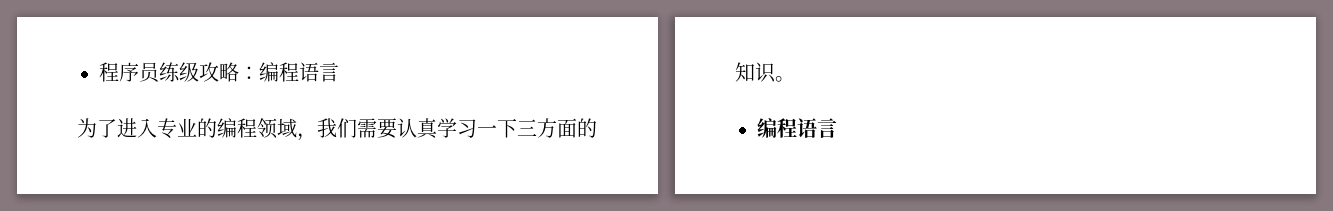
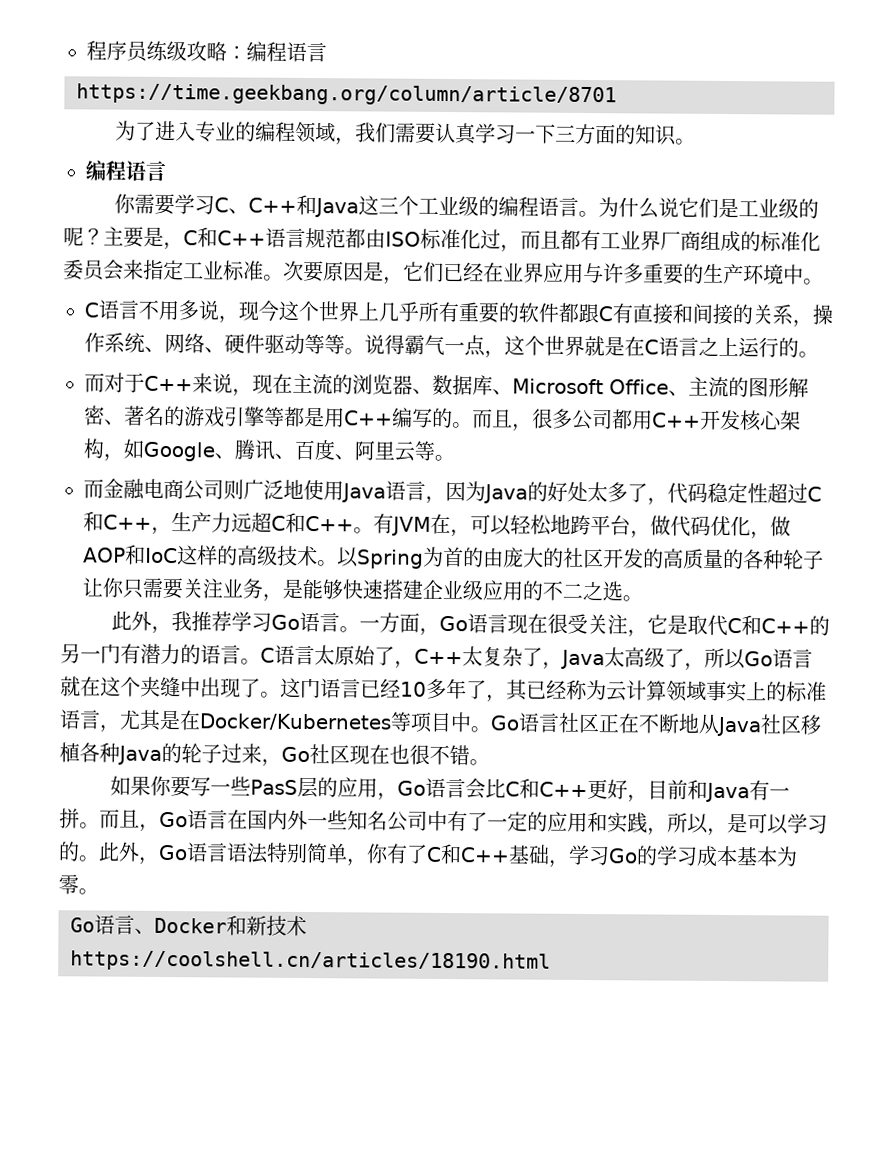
+ https://time.geekbang.org/column/article/8701
+ 你需要学习C、C++和Java这三个工业级的编程语言。为什么说它们是工业级的呢？主要是，C和C++语言规范都由ISO标准化过，而且都有工业界厂商组成的标准化委员会来指定工业标准。次要原因是，它们已经在业界应用与许多重要的生产环境中。
+ C语言不用多说，现今这个世界上几乎所有重要的软件都跟C有直接和间接的关系，操作系统、网络、硬件驱动等等。说得霸气一点，这个世界就是在C语言之上运行的。
+ 而对于C++来说，现在主流的浏览器、数据库、Microsoft Office、主流的图形解密、著名的游戏引擎等都是用C++编写的。而且，很多公司都用C++开发核心架构，如Google、腾讯、百度、阿里云等。
+ 而金融电商公司则广泛地使用Java语言，因为Java的好处太多了，代码稳定性超过C和C++，生产力远超C和C++。有JVM在，可以轻松地跨平台，做代码优化，做AOP和IoC这样的高级技术。以Spring为首的由庞大的社区开发的高质量的各种轮子让你只需要关注业务，是能够快速搭建企业级应用的不二之选。
+ 此外，我推荐学习Go语言。一方面，Go语言现在很受关注，它是取代C和C++的另一门有潜力的语言。C语言太原始了，C++太复杂了，Java太高级了，所以Go语言就在这个夹缝中出现了。这门语言已经10多年了，其已经称为云计算领域事实上的标准语言，尤其是在Docker/Kubernetes等项目中。Go语言社区正在不断地从Java社区移植各种Java的轮子过来，Go社区现在也很不错。
+ 如果你要写一些PasS层的应用，Go语言会比C和C++更好，目前和Java有一拼。而且，Go语言在国内外一些知名公司中有了一定的应用和实践，所以，是可以学习的。此外，Go语言语法特别简单，你有了C和C++基础，学习Go的学习成本基本为零。
+ Go语言、Docker和新技术
+ https://coolshell.cn/articles/18190.html

